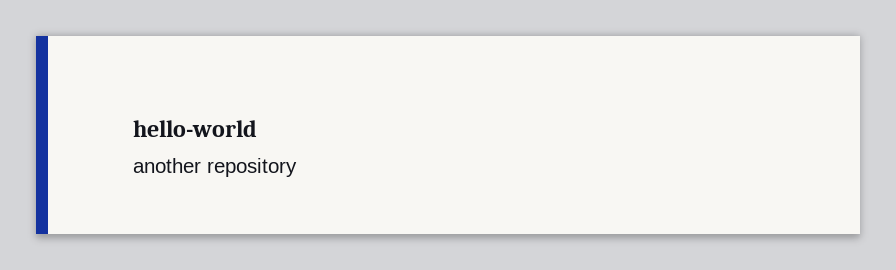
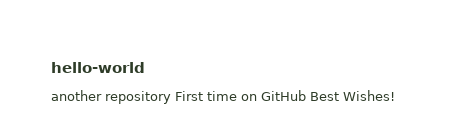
- another repository
+ another repository First time on GitHub Best Wishes!

